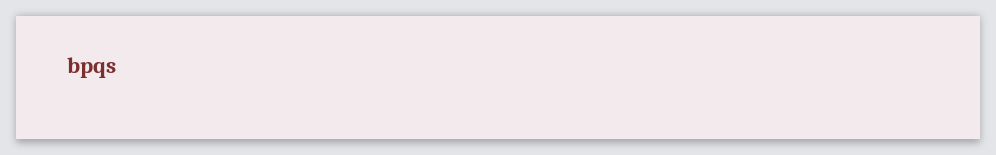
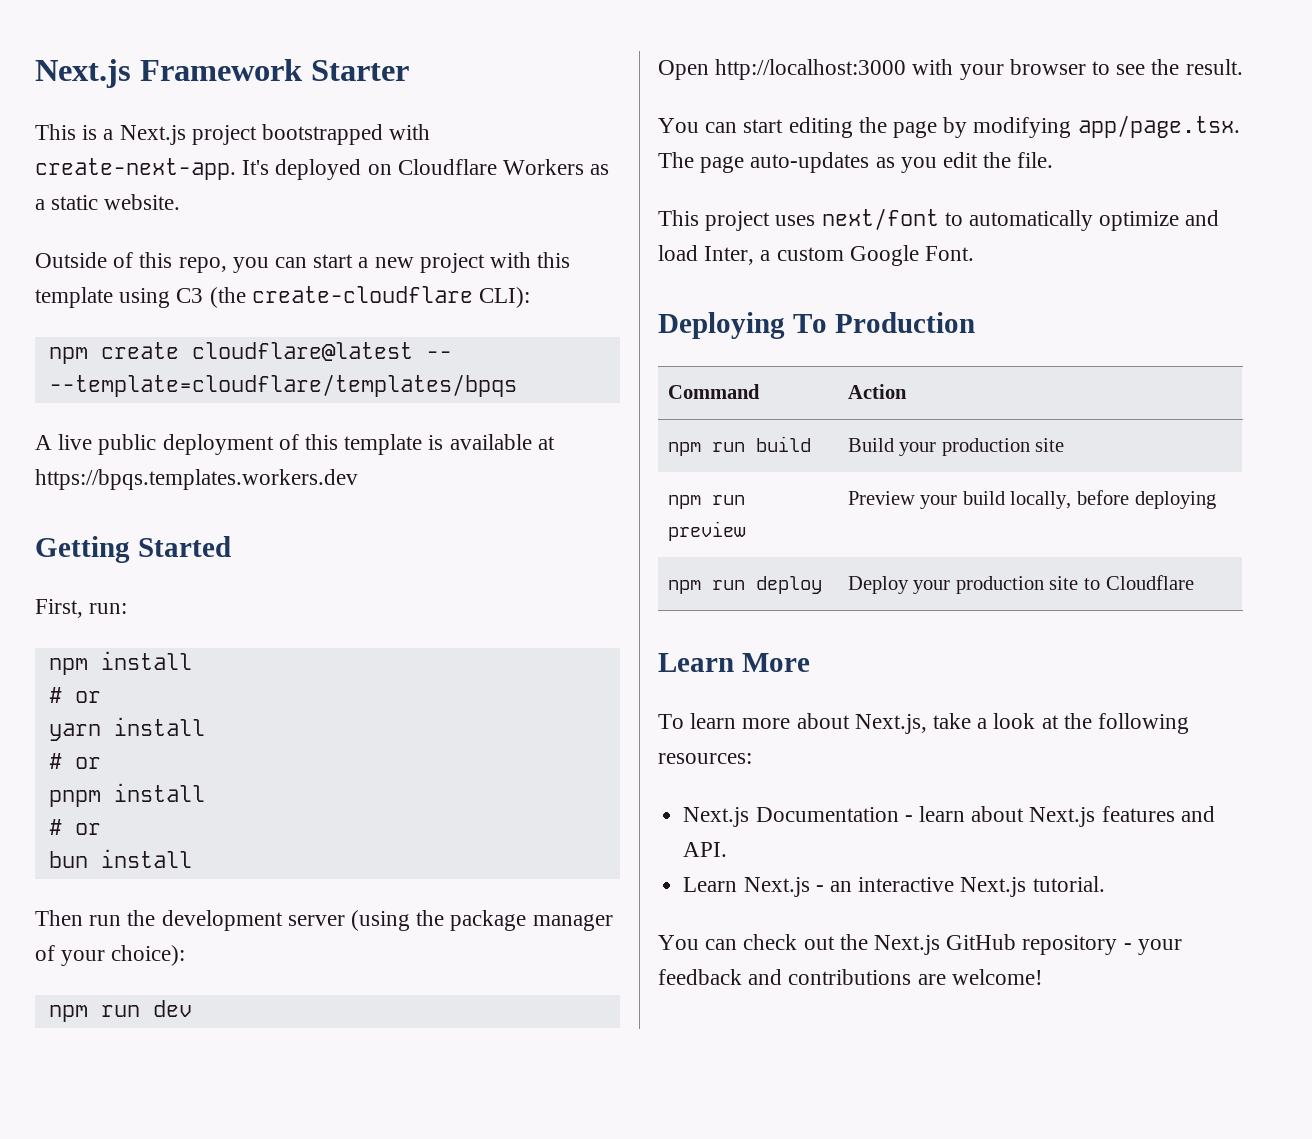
- bpqs
+ Next.js Framework Starter
+ This is a Next.js project bootstrapped with create-next-app. It's deployed on Cloudflare Workers as a static website.
+ Outside of this repo, you can start a new project with this template using C3 (the create-cloudflare CLI):
+ npm create cloudflare@latest -- --template=cloudflare/templates/bpqs
+ A live public deployment of this template is available at https://bpqs.templates.workers.dev
+ Getting Started
+ First, run:
+ npm install
+ # or
+ yarn install
+ # or
+ pnpm install
+ # or
+ bun install
+ Then run the development server (using the package manager of your choice):
+ npm run dev
+ Open http://localhost:3000 with your browser to see the result.
+ You can start editing the page by modifying app/page.tsx. The page auto-updates as you edit the file.
+ This project uses next/font to automatically optimize and load Inter, a custom Google Font.
+ Deploying To Production
+ Command | Action
+ npm run build | Build your production site
+ npm run preview | Preview your build locally, before deploying
+ npm run deploy | Deploy your production site to Cloudflare
+ Learn More
+ To learn more about Next.js, take a look at the following resources:
+ Next.js Documentation - learn about Next.js features and API.
+ Learn Next.js - an interactive Next.js tutorial.
+ You can check out the Next.js GitHub repository - your feedback and contributions are welcome!

